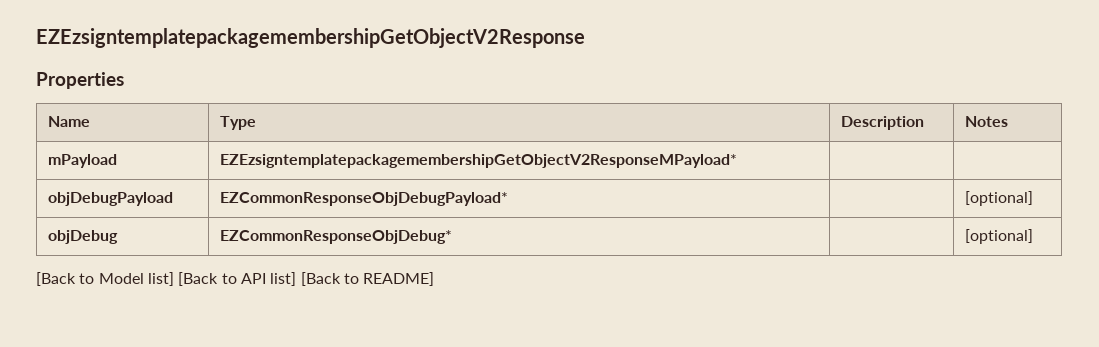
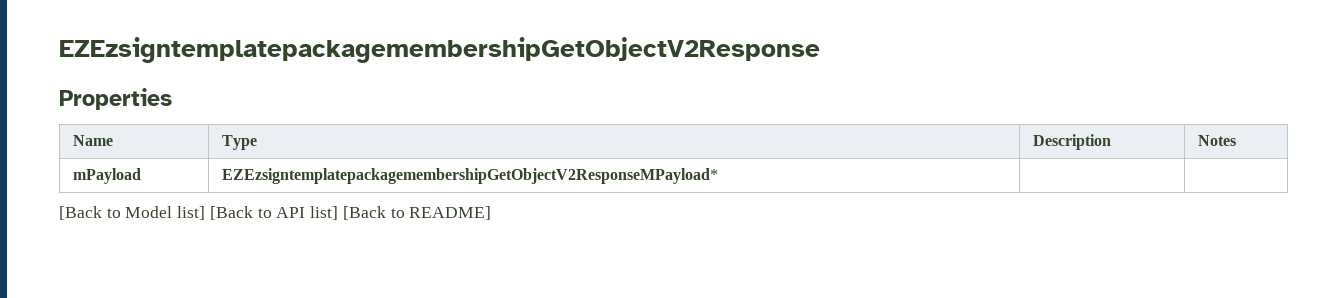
- objDebugPayload | EZCommonResponseObjDebugPayload* | | [optional]
- objDebug | EZCommonResponseObjDebug* | | [optional]

